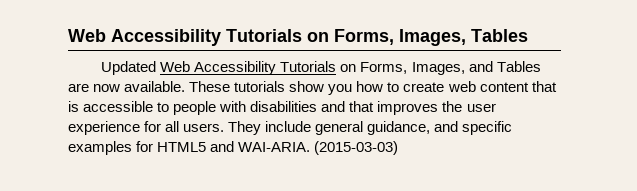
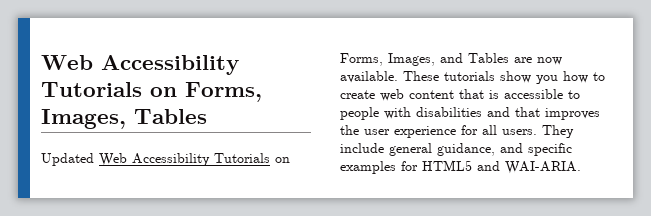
- (2015-03-03)

